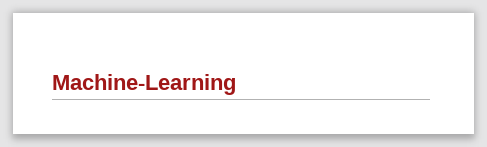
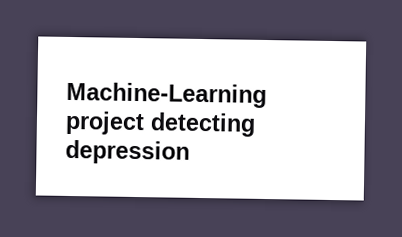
- Machine-Learning
+ Machine-Learning project detecting depression

